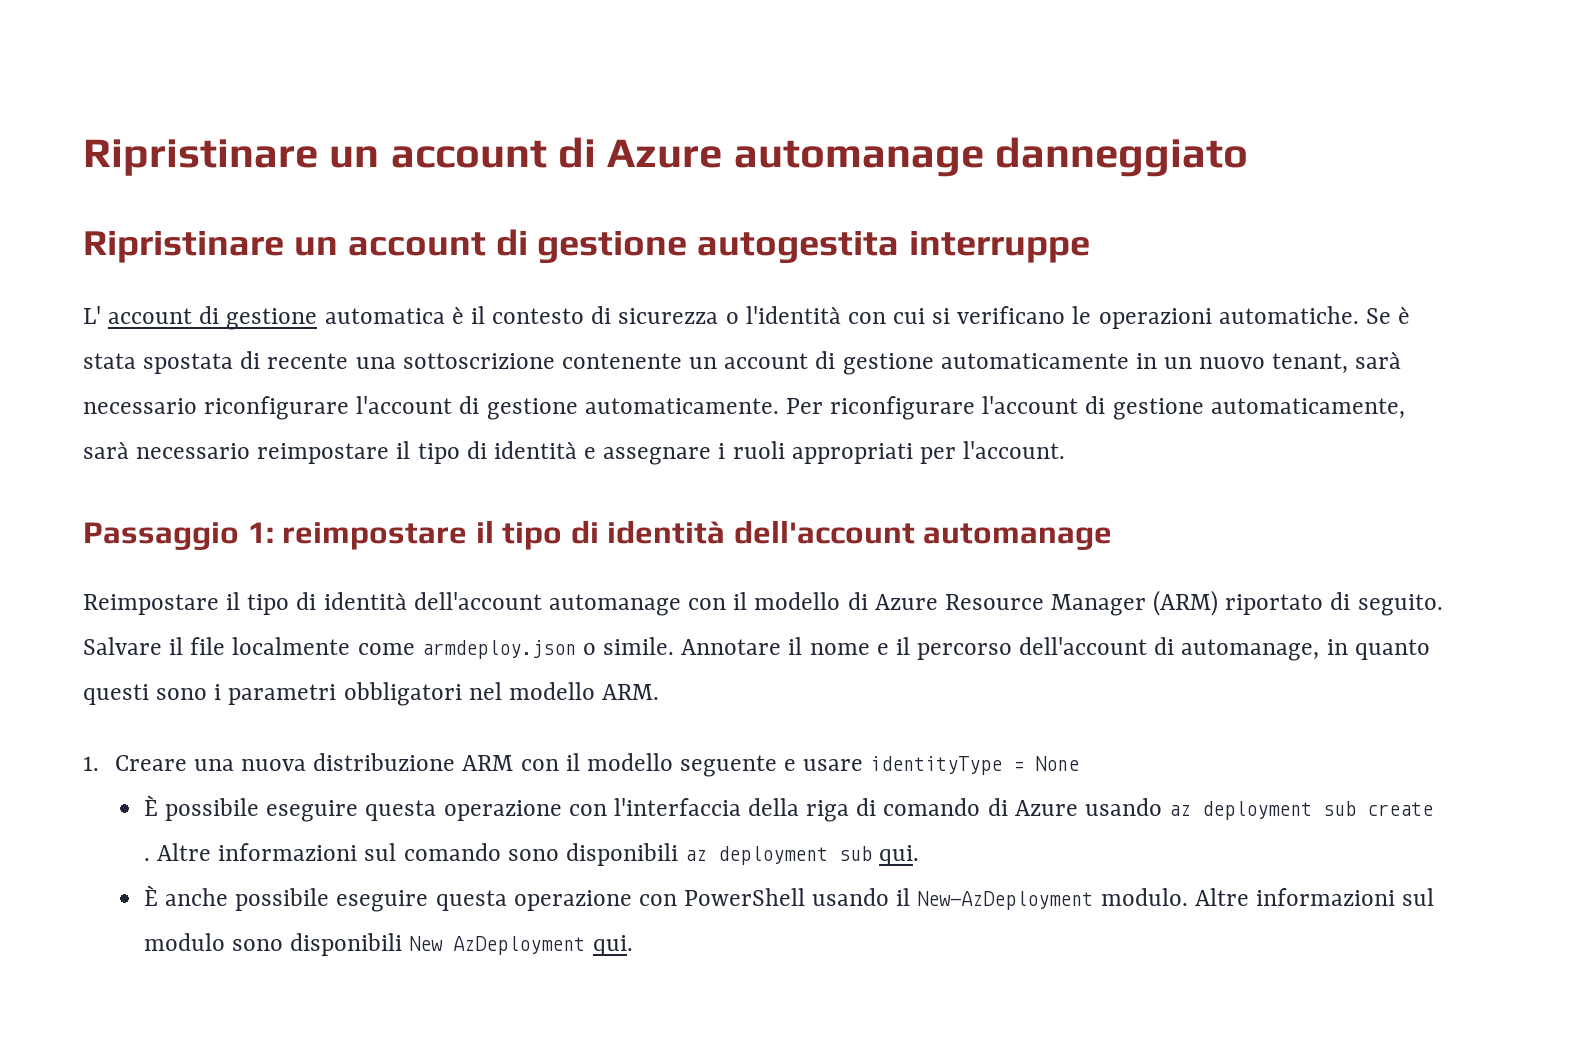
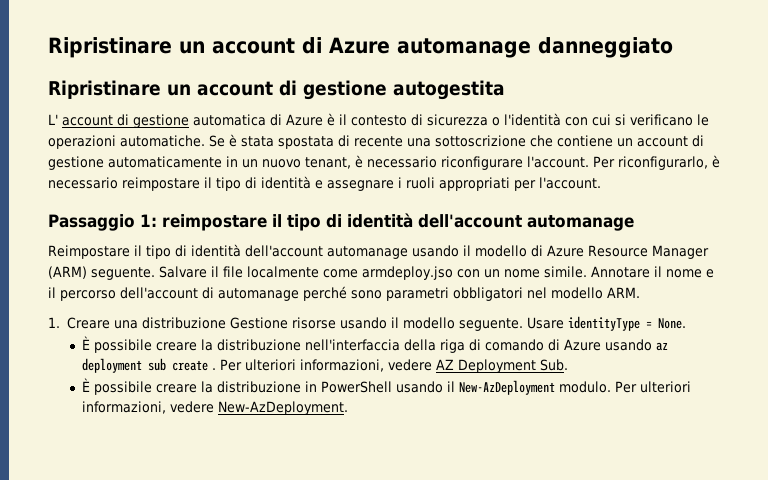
- Ripristinare un account di gestione autogestita interruppe
+ Ripristinare un account di gestione autogestita
- L' account di gestione automatica è il contesto di sicurezza o l'identità con cui si verificano le operazioni automatiche.
+ L' account di gestione automatica di Azure è il contesto di sicurezza o l'identità con cui si verificano le operazioni automatiche.
- Se è stata spostata di recente una sottoscrizione contenente un account di gestione automaticamente in un nuovo tenant, sarà necessario riconfigurare l'account di gestione automaticamente. Per riconfigurare l'account di gestione automaticamente, sarà necessario reimpostare il tipo di identità e assegnare i ruoli appropriati per l'account.
+ Se è stata spostata di recente una sottoscrizione che contiene un account di gestione automaticamente in un nuovo tenant, è necessario riconfigurare l'account. Per riconfigurarlo, è necessario reimpostare il tipo di identità e assegnare i ruoli appropriati per l'account.
- Reimpostare il tipo di identità dell'account automanage con il modello di Azure Resource Manager (ARM) riportato di seguito.
+ Reimpostare il tipo di identità dell'account automanage usando il modello di Azure Resource Manager (ARM) seguente.
- Salvare il file localmente come armdeploy.json o simile.
+ Salvare il file localmente come armdeploy.jso con un nome simile.
- Annotare il nome e il percorso dell'account di automanage, in quanto questi sono i parametri obbligatori nel modello ARM.
+ Annotare il nome e il percorso dell'account di automanage perché sono parametri obbligatori nel modello ARM.
- 1. Creare una nuova distribuzione ARM con il modello seguente e usare identityType = None
- È possibile eseguire questa operazione con l'interfaccia della riga di comando di Azure usando az deployment sub create .
+ 1. Creare una distribuzione Gestione risorse usando il modello seguente. Usare identityType = None.
+ È possibile creare la distribuzione nell'interfaccia della riga di comando di Azure usando az deployment sub create .
- Altre informazioni sul comando sono disponibili az deployment sub qui.
- È anche possibile eseguire questa operazione con PowerShell usando il New-AzDeployment modulo.
+ Per ulteriori informazioni, vedere AZ Deployment Sub.
+ È possibile creare la distribuzione in PowerShell usando il New-AzDeployment modulo.
- Altre informazioni sul modulo sono disponibili New AzDeployment qui.
+ Per ulteriori informazioni, vedere New-AzDeployment.

